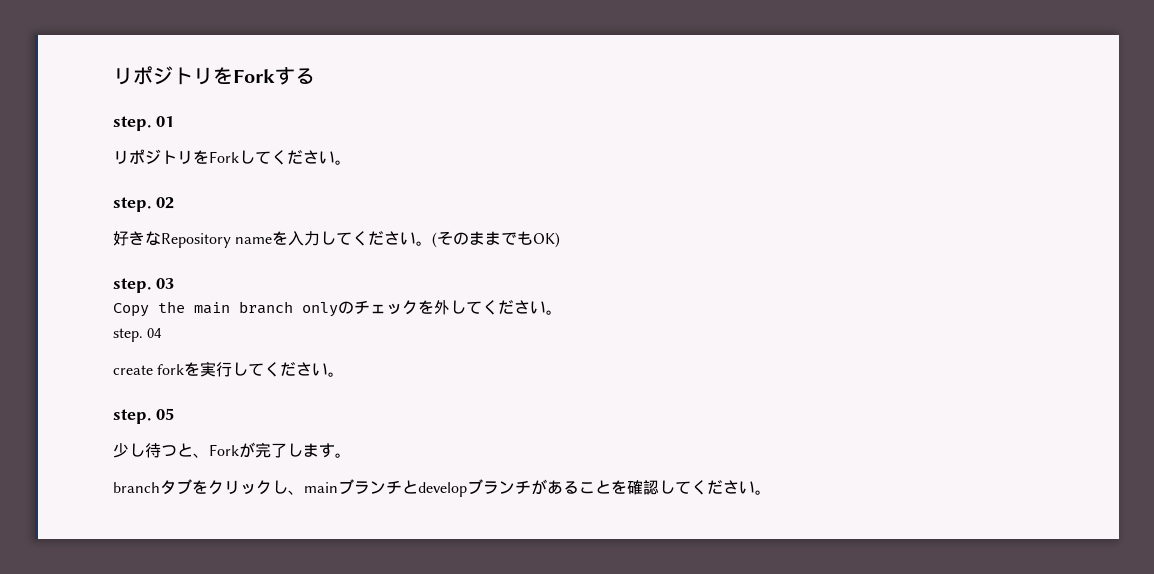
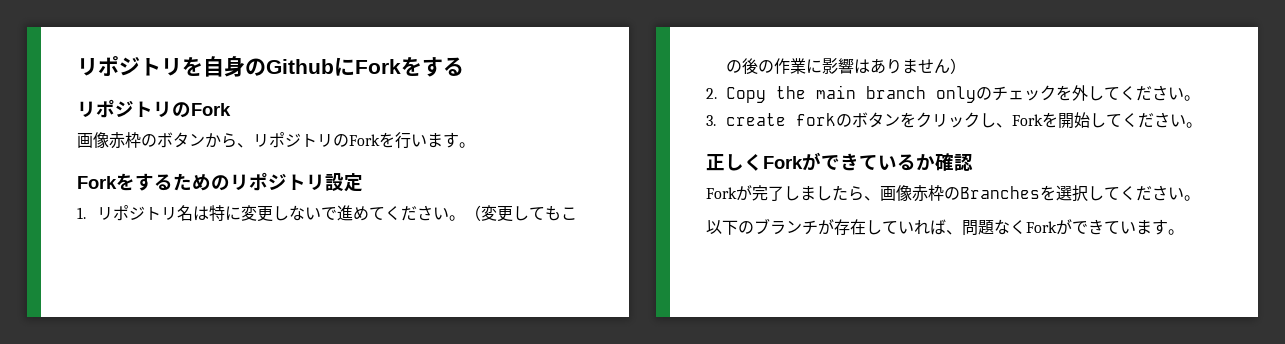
- リポジトリをForkする
- step. 01
- リポジトリをForkしてください。
- step. 02
- 好きなRepository nameを入力してください。(そのままでもOK)
- step. 03
- Copy the main branch onlyのチェックを外してください。
+ リポジトリを自身のGithubにForkをする
+ リポジトリのFork
+ 画像赤枠のボタンから、リポジトリのForkを行います。
+ Forkをするためのリポジトリ設定
+ 1.リポジトリ名は特に変更しないで進めてください。（変更してもこの後の作業に影響はありません）
+ 2. Copy the main branch onlyのチェックを外してください。
- step. 04
- create forkを実行してください。
- step. 05
- 少し待つと、Forkが完了します。
- branchタブをクリックし、mainブランチとdevelopブランチがあることを確認してください。
+ 3. create forkのボタンをクリックし、Forkを開始してください。
+ 正しくForkができているか確認
+ Forkが完了しましたら、画像赤枠のBranchesを選択してください。
+ 以下のブランチが存在していれば、問題なくForkができています。

